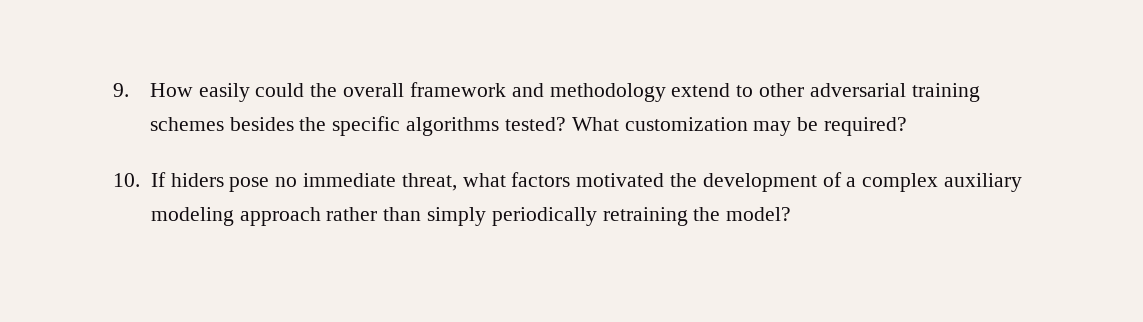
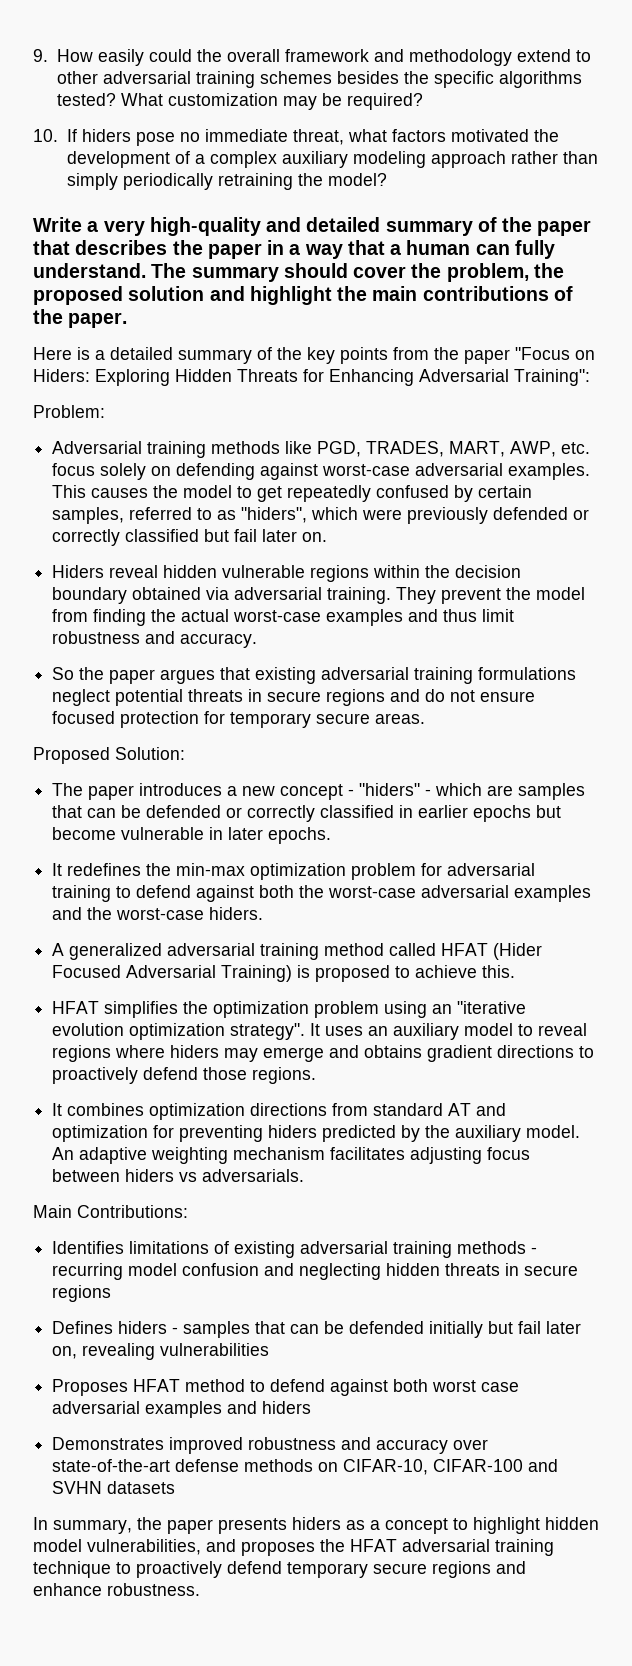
+ Write a very high-quality and detailed summary of the paper that describes the paper in a way that a human can fully understand. The summary should cover the problem, the proposed solution and highlight the main contributions of the paper.
+ Here is a detailed summary of the key points from the paper "Focus on Hiders: Exploring Hidden Threats for Enhancing Adversarial Training":
+ Problem:
+ Adversarial training methods like PGD, TRADES, MART, AWP, etc. focus solely on defending against worst-case adversarial examples. This causes the model to get repeatedly confused by certain samples, referred to as "hiders", which were previously defended or correctly classified but fail later on.
+ Hiders reveal hidden vulnerable regions within the decision boundary obtained via adversarial training. They prevent the model from finding the actual worst-case examples and thus limit robustness and accuracy.
+ So the paper argues that existing adversarial training formulations neglect potential threats in secure regions and do not ensure focused protection for temporary secure areas.
+ Proposed Solution:
+ The paper introduces a new concept - "hiders" - which are samples that can be defended or correctly classified in earlier epochs but become vulnerable in later epochs.
+ It redefines the min-max optimization problem for adversarial training to defend against both the worst-case adversarial examples and the worst-case hiders.
+ A generalized adversarial training method called HFAT (Hider Focused Adversarial Training) is proposed to achieve this.
+ HFAT simplifies the optimization problem using an "iterative evolution optimization strategy". It uses an auxiliary model to reveal regions where hiders may emerge and obtains gradient directions to proactively defend those regions.
+ It combines optimization directions from standard AT and optimization for preventing hiders predicted by the auxiliary model. An adaptive weighting mechanism facilitates adjusting focus between hiders vs adversarials.
+ Main Contributions:
+ Identifies limitations of existing adversarial training methods - recurring model confusion and neglecting hidden threats in secure regions
+ Defines hiders - samples that can be defended initially but fail later on, revealing vulnerabilities
+ Proposes HFAT method to defend against both worst case adversarial examples and hiders
+ Demonstrates improved robustness and accuracy over state-of-the-art defense methods on CIFAR-10, CIFAR-100 and SVHN datasets
+ In summary, the paper presents hiders as a concept to highlight hidden model vulnerabilities, and proposes the HFAT adversarial training technique to proactively defend temporary secure regions and enhance robustness.

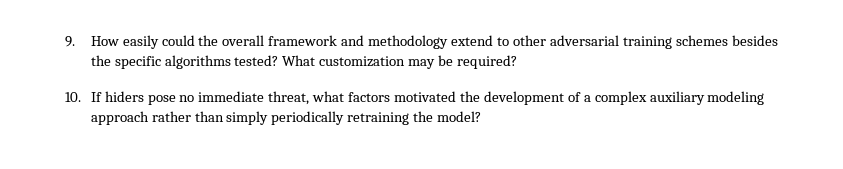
- Write a very high-quality and detailed summary of the paper that describes the paper in a way that a human can fully understand. The summary should cover the problem, the proposed solution and highlight the main contributions of the paper.
- Here is a detailed summary of the key points from the paper "Focus on Hiders: Exploring Hidden Threats for Enhancing Adversarial Training":
- Problem:
- Adversarial training methods like PGD, TRADES, MART, AWP, etc. focus solely on defending against worst-case adversarial examples. This causes the model to get repeatedly confused by certain samples, referred to as "hiders", which were previously defended or correctly classified but fail later on.
- Hiders reveal hidden vulnerable regions within the decision boundary obtained via adversarial training. They prevent the model from finding the actual worst-case examples and thus limit robustness and accuracy.
- So the paper argues that existing adversarial training formulations neglect potential threats in secure regions and do not ensure focused protection for temporary secure areas.
- Proposed Solution:
- The paper introduces a new concept - "hiders" - which are samples that can be defended or correctly classified in earlier epochs but become vulnerable in later epochs.
- It redefines the min-max optimization problem for adversarial training to defend against both the worst-case adversarial examples and the worst-case hiders.
- A generalized adversarial training method called HFAT (Hider Focused Adversarial Training) is proposed to achieve this.
- HFAT simplifies the optimization problem using an "iterative evolution optimization strategy". It uses an auxiliary model to reveal regions where hiders may emerge and obtains gradient directions to proactively defend those regions.
- It combines optimization directions from standard AT and optimization for preventing hiders predicted by the auxiliary model. An adaptive weighting mechanism facilitates adjusting focus between hiders vs adversarials.
- Main Contributions:
- Identifies limitations of existing adversarial training methods - recurring model confusion and neglecting hidden threats in secure regions
- Defines hiders - samples that can be defended initially but fail later on, revealing vulnerabilities
- Proposes HFAT method to defend against both worst case adversarial examples and hiders
- Demonstrates improved robustness and accuracy over state-of-the-art defense methods on CIFAR-10, CIFAR-100 and SVHN datasets
- In summary, the paper presents hiders as a concept to highlight hidden model vulnerabilities, and proposes the HFAT adversarial training technique to proactively defend temporary secure regions and enhance robustness.

